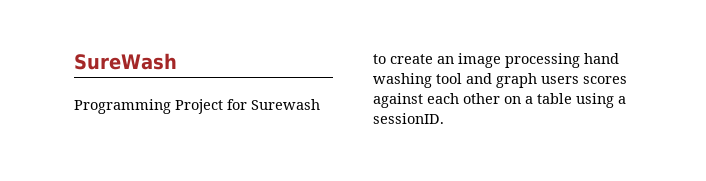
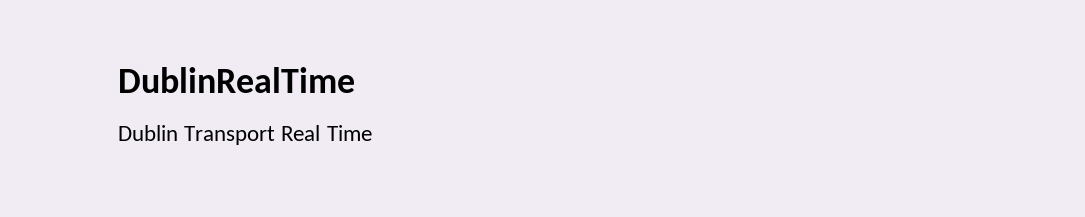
- SureWash
- Programming Project for Surewash to create an image processing hand washing tool and graph users scores against each other on a table using a sessionID.
+ DublinRealTime
+ Dublin Transport Real Time

